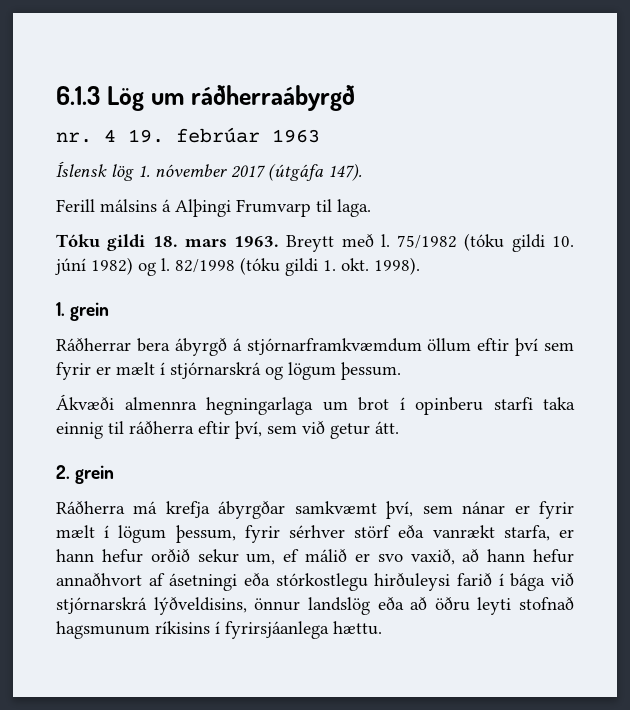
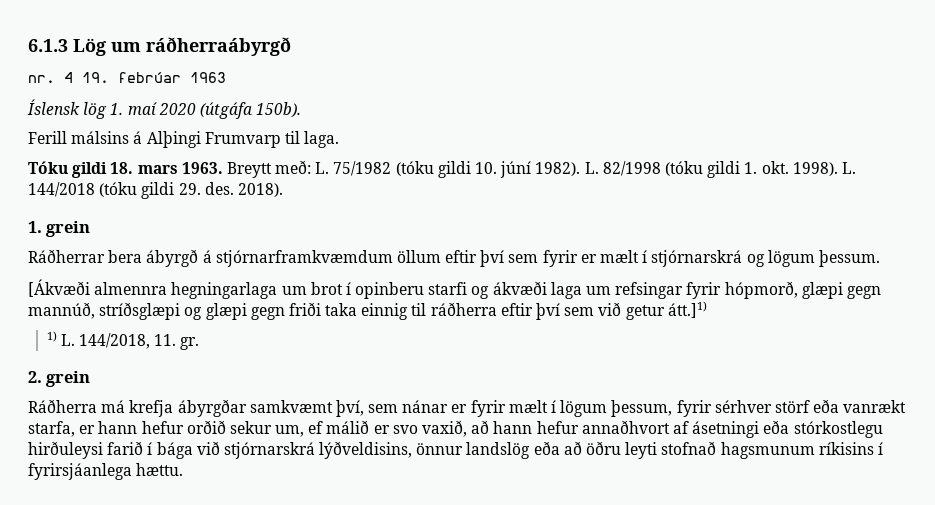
- Íslensk lög 1. nóvember 2017 (útgáfa 147).
+ Íslensk lög 1. maí 2020 (útgáfa 150b).
- Breytt með l. 75/1982 (tóku gildi 10. júní 1982) og l. 82/1998 (tóku gildi 1. okt.
+ Breytt með: L. 75/1982 (tóku gildi 10. júní 1982). L. 82/1998 (tóku gildi 1. okt.
+ L. 144/2018 (tóku gildi 29. des. 2018).
- Ákvæði almennra hegningarlaga um brot í opinberu starfi taka einnig til ráðherra eftir því, sem við getur átt.
+ [Ákvæði almennra hegningarlaga um brot í opinberu starfi og ákvæði laga um refsingar fyrir hópmorð, glæpi gegn mannúð, stríðsglæpi og glæpi gegn friði taka einnig til ráðherra eftir því sem við getur átt.]1)
+ 1) L. 144/2018, 11. gr.

